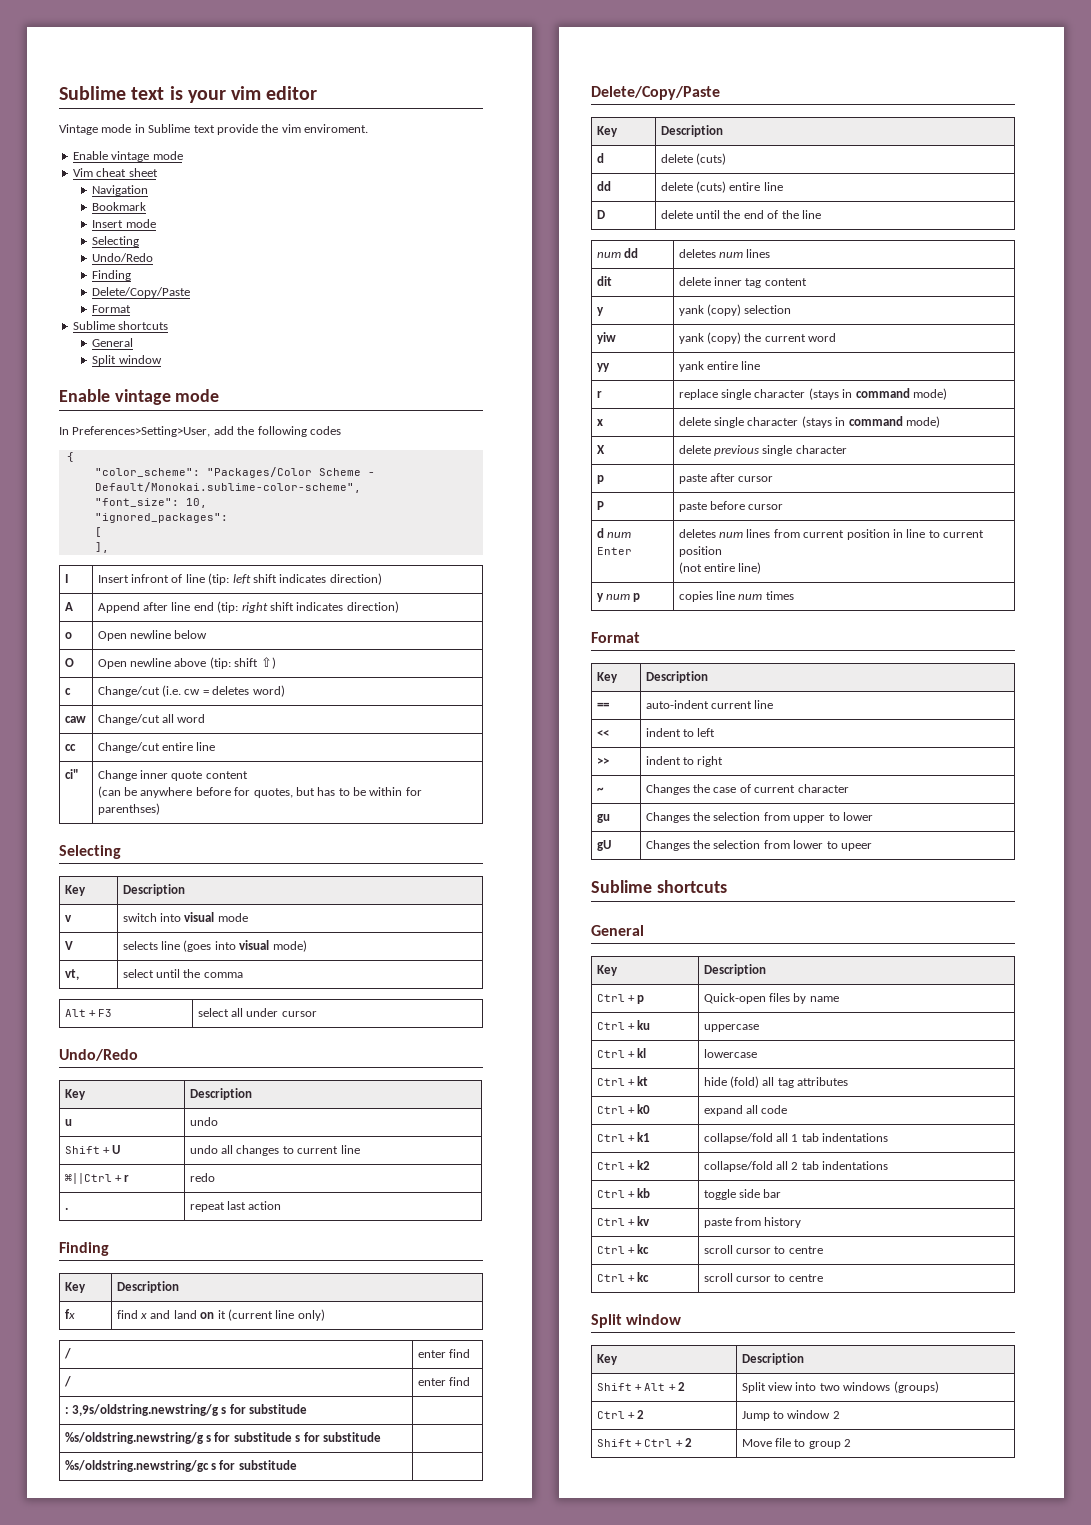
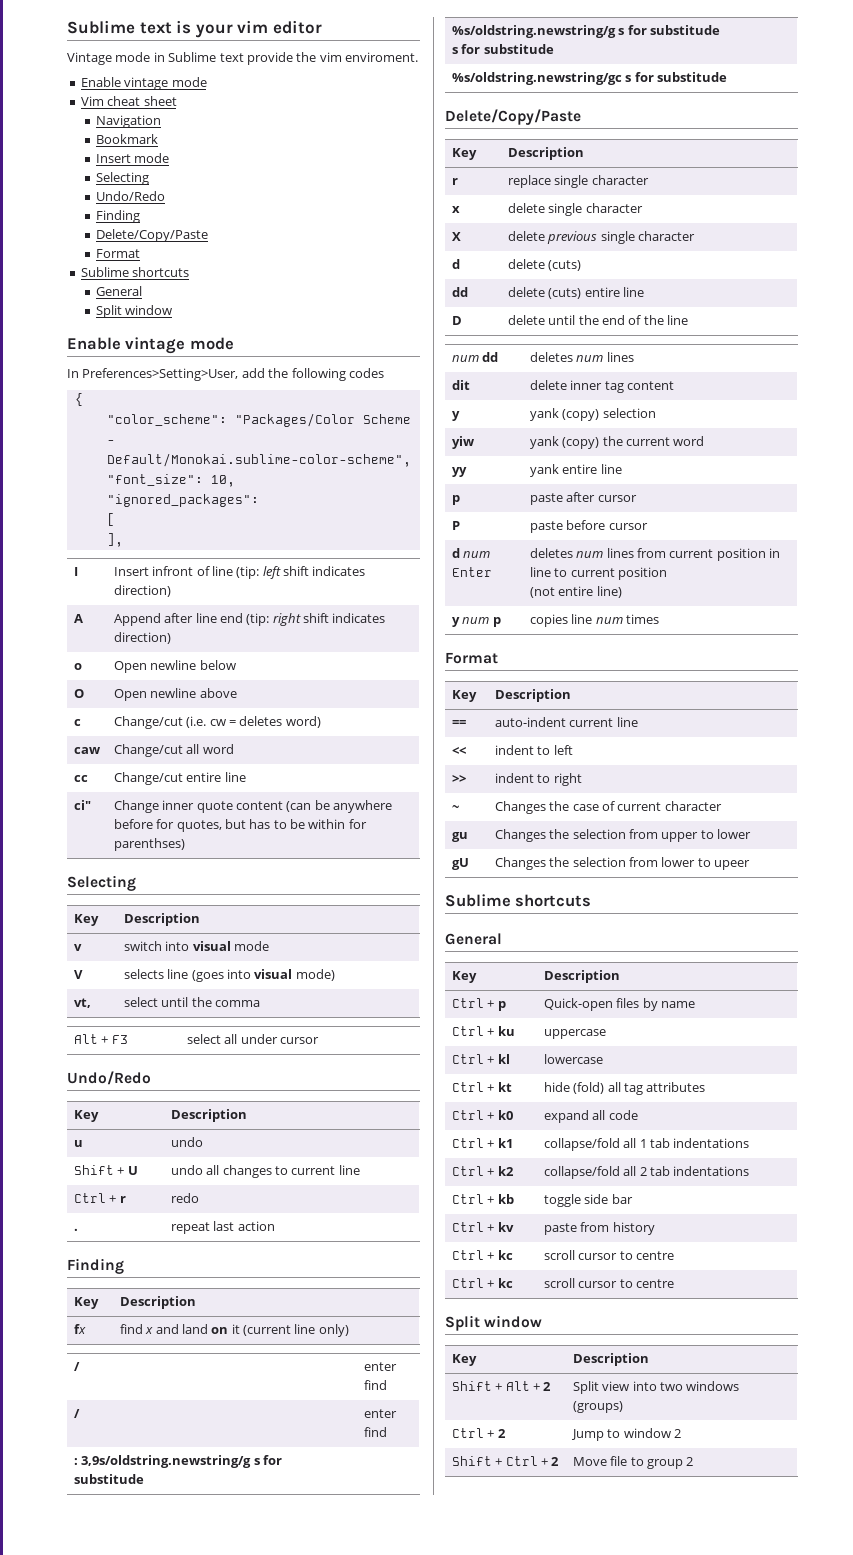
- O | Open newline above (tip: shift ⇧)
+ O | Open newline above
- ci" | Change inner quote content
- (can be anywhere before for quotes, but has to be within for parenthses)
+ ci" | Change inner quote content (can be anywhere before for quotes, but has to be within for parenthses)
- ⌘||Ctrl + r | redo
+ Ctrl + r | redo
+ r | replace single character
+ x | delete single character
+ X | delete previous single character
- r | replace single character (stays in command mode)
- x | delete single character (stays in command mode)
- X | delete previous single character

